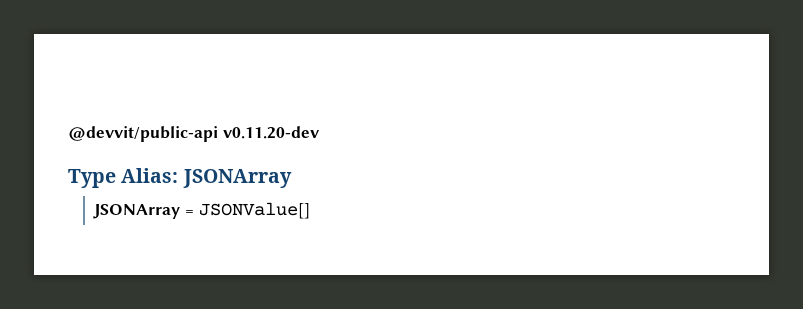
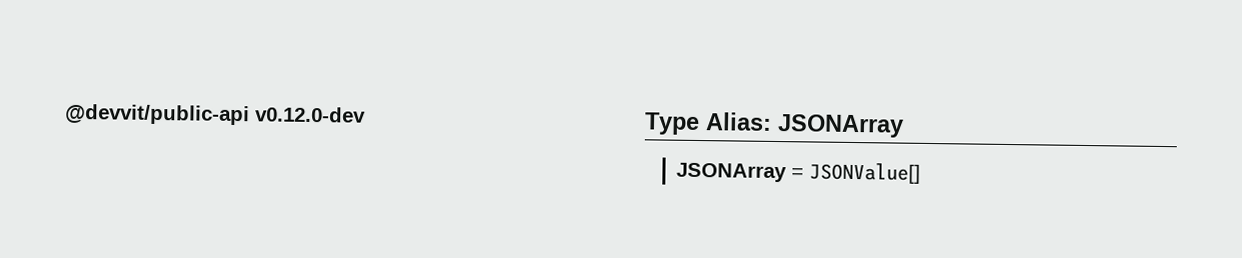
- @devvit/public-api v0.11.20-dev
+ @devvit/public-api v0.12.0-dev

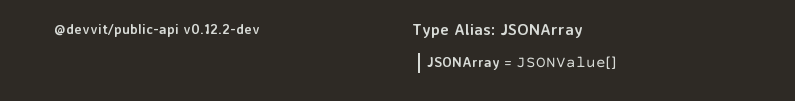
- @devvit/public-api v0.12.0-dev
+ @devvit/public-api v0.12.2-dev

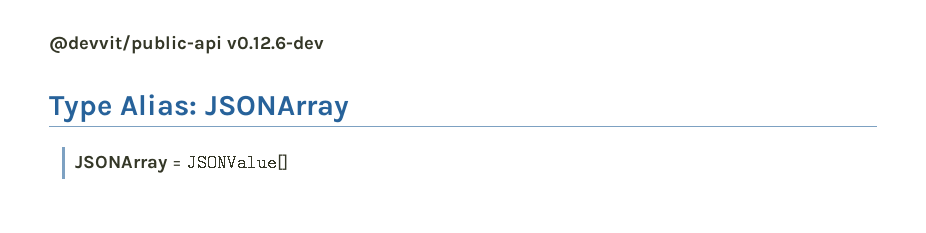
- @devvit/public-api v0.12.2-dev
+ @devvit/public-api v0.12.6-dev

